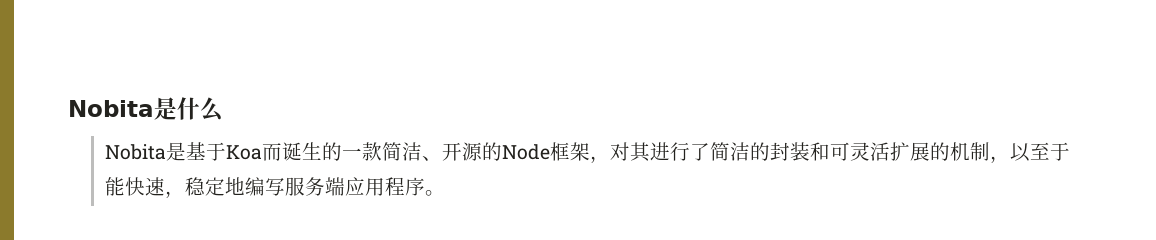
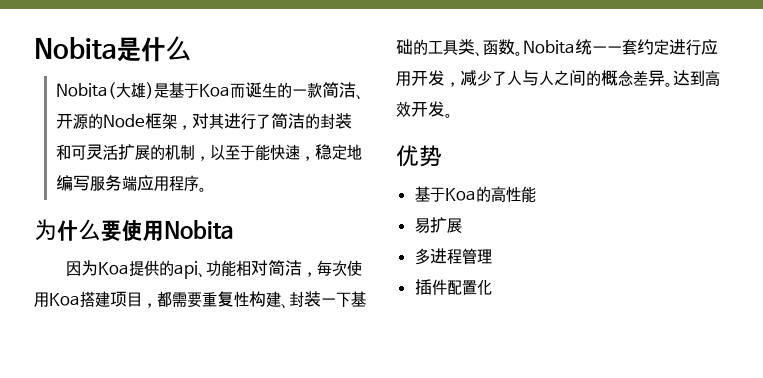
- Nobita是基于Koa而诞生的一款简洁、开源的Node框架，对其进行了简洁的封装和可灵活扩展的机制，以至于能快速，稳定地编写服务端应用程序。
+ Nobita(大雄)是基于Koa而诞生的一款简洁、开源的Node框架，对其进行了简洁的封装和可灵活扩展的机制，以至于能快速，稳定地编写服务端应用程序。
+ 为什么要使用Nobita
+ 因为Koa提供的api、功能相对简洁，每次使用Koa搭建项目，都需要重复性构建、封装一下基础的工具类、函数。Nobita统一一套约定进行应用开发，减少了人与人之间的概念差异。达到高效开发。
+ 优势
+ 基于Koa的高性能
+ 易扩展
+ 多进程管理
+ 插件配置化

